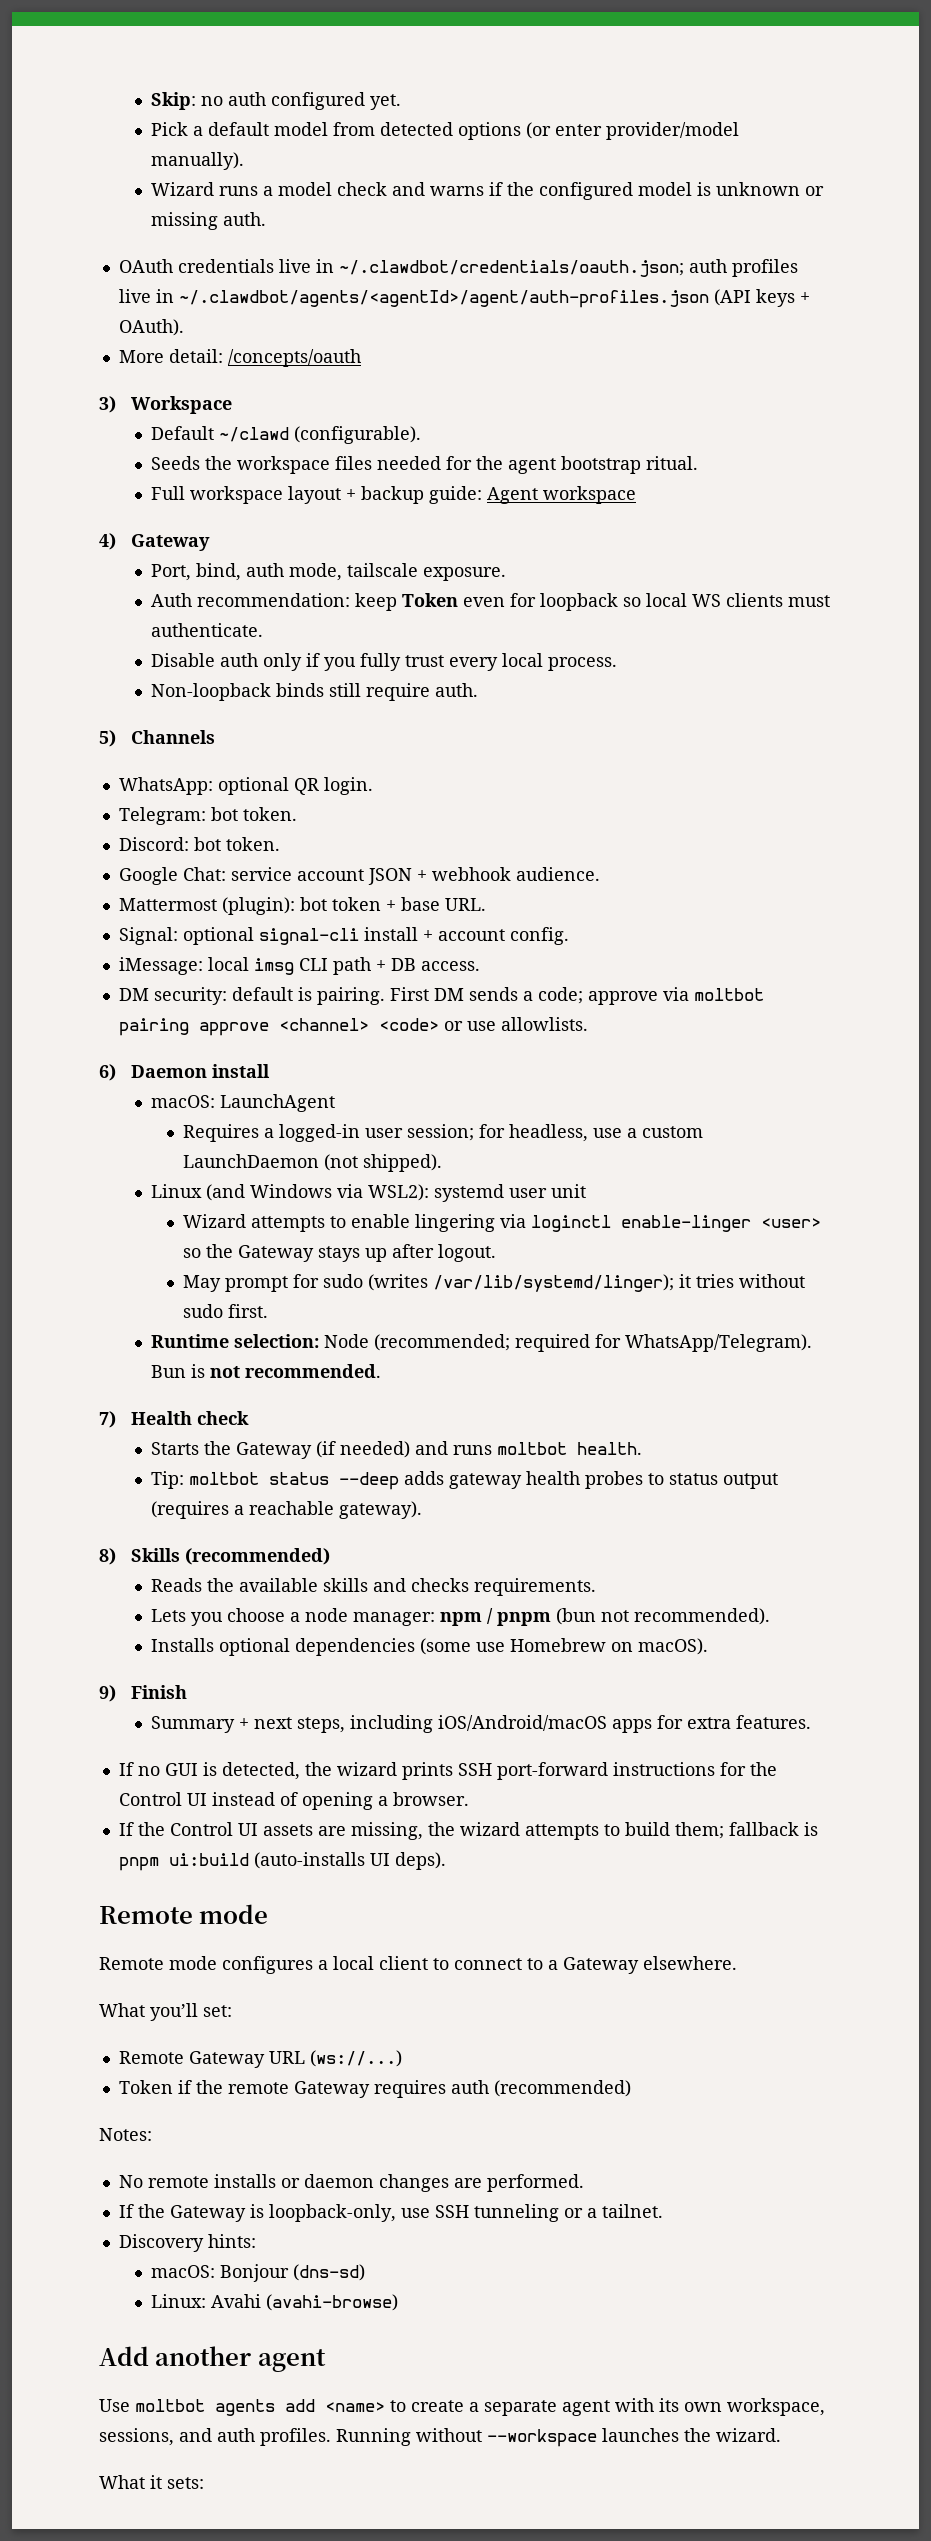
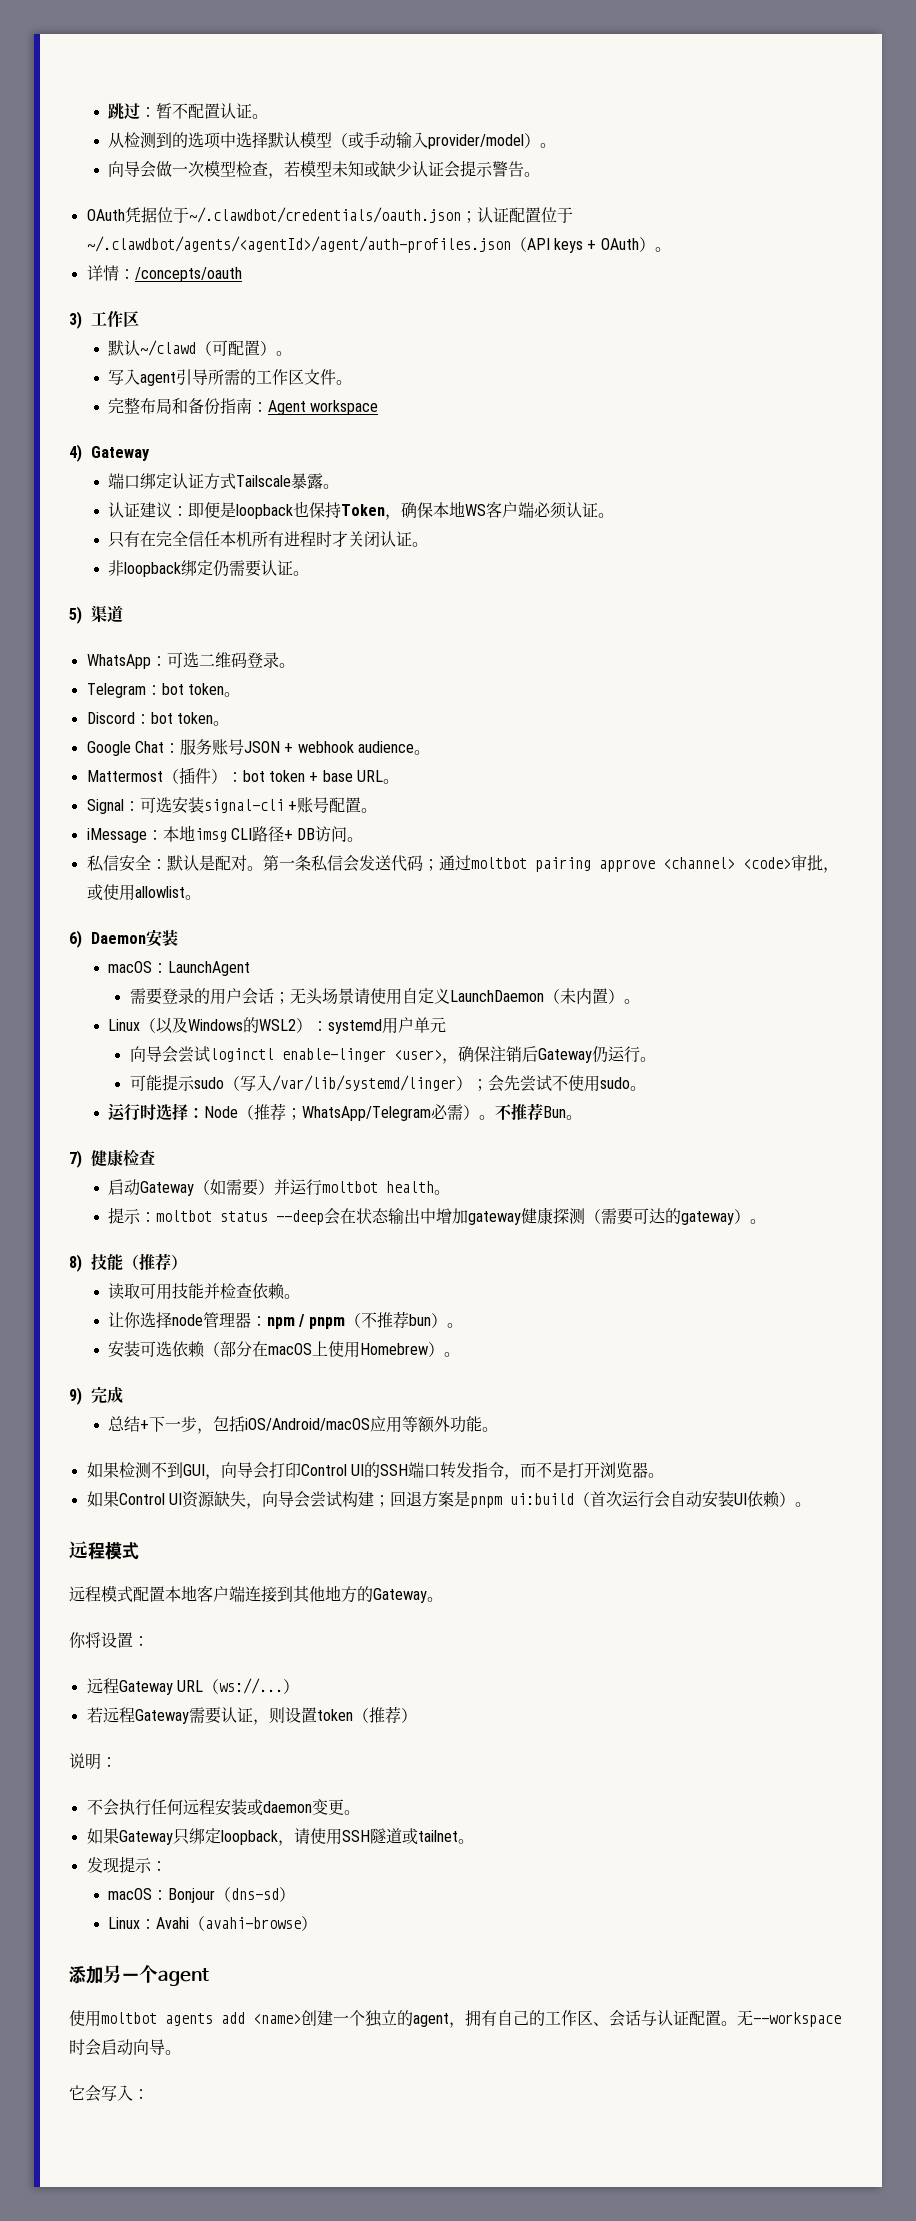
- Skip: no auth configured yet.
- Pick a default model from detected options (or enter provider/model manually).
- Wizard runs a model check and warns if the configured model is unknown or missing auth.
- OAuth credentials live in ~/.clawdbot/credentials/oauth.json; auth profiles live in ~/.clawdbot/agents/<agentId>/agent/auth-profiles.json (API keys + OAuth).
- More detail: /concepts/oauth
- 3) Workspace
- Default ~/clawd (configurable).
- Seeds the workspace files needed for the agent bootstrap ritual.
- Full workspace layout + backup guide: Agent workspace
+ 跳过：暂不配置认证。
+ 从检测到的选项中选择默认模型（或手动输入provider/model）。
+ 向导会做一次模型检查，若模型未知或缺少认证会提示警告。
+ OAuth凭据位于~/.clawdbot/credentials/oauth.json；认证配置位于~/.clawdbot/agents/<agentId>/agent/auth-profiles.json（API keys + OAuth）。
+ 详情：/concepts/oauth
+ 3)工作区
+ 默认~/clawd（可配置）。
+ 写入agent引导所需的工作区文件。
+ 完整布局和备份指南：Agent workspace
  4) Gateway
- Port, bind, auth mode, tailscale exposure.
- Auth recommendation: keep Token even for loopback so local WS clients must authenticate.
- Disable auth only if you fully trust every local process.
- Non‑loopback binds still require auth.
- 5) Channels
- WhatsApp: optional QR login.
- Telegram: bot token.
- Discord: bot token.
- Google Chat: service account JSON + webhook audience.
+ 端口绑定认证方式Tailscale暴露。
+ 认证建议：即便是loopback也保持Token，确保本地WS客户端必须认证。
+ 只有在完全信任本机所有进程时才关闭认证。
+ 非loopback绑定仍需要认证。
+ 5)渠道
+ WhatsApp：可选二维码登录。
+ Telegram：bot token。
+ Discord：bot token。
+ Google Chat：服务账号JSON + webhook audience。
- Mattermost (plugin): bot token + base URL.
- Signal: optional signal-cli install + account config.
- iMessage: local imsg CLI path + DB access.
- DM security: default is pairing. First DM sends a code; approve via moltbot pairing approve <channel> <code> or use allowlists.
+ Mattermost（插件）：bot token + base URL。
+ Signal：可选安装signal-cli +账号配置。
+ iMessage：本地imsg CLI路径+ DB访问。
+ 私信安全：默认是配对。第一条私信会发送代码；通过moltbot pairing approve <channel> <code>审批，或使用allowlist。
- 6) Daemon install
- macOS: LaunchAgent
+ 6) Daemon安装
+ macOS：LaunchAgent
- Requires a logged-in user session; for headless, use a custom LaunchDaemon (not shipped).
- Linux (and Windows via WSL2): systemd user unit
- Wizard attempts to enable lingering via loginctl enable-linger <user> so the Gateway stays up after logout.
- May prompt for sudo (writes /var/lib/systemd/linger); it tries without sudo first.
- Runtime selection: Node (recommended; required for WhatsApp/Telegram). Bun is not recommended.
- 7) Health check
- Starts the Gateway (if needed) and runs moltbot health.
- Tip: moltbot status --deep adds gateway health probes to status output (requires a reachable gateway).
- 8) Skills (recommended)
- Reads the available skills and checks requirements.
- Lets you choose a node manager: npm / pnpm (bun not recommended).
- Installs optional dependencies (some use Homebrew on macOS).
- 9) Finish
- Summary + next steps, including iOS/Android/macOS apps for extra features.
- If no GUI is detected, the wizard prints SSH port-forward instructions for the Control UI instead of opening a browser.
- If the Control UI assets are missing, the wizard attempts to build them; fallback is pnpm ui:build (auto-installs UI deps).
- Remote mode
- Remote mode configures a local client to connect to a Gateway elsewhere.
- What you’ll set:
- Remote Gateway URL (ws://...)
- Token if the remote Gateway requires auth (recommended)
- Notes:
- No remote installs or daemon changes are performed.
- If the Gateway is loopback‑only, use SSH tunneling or a tailnet.
- Discovery hints:
- macOS: Bonjour (dns-sd)
- Linux: Avahi (avahi-browse)
- Add another agent
+ 需要登录的用户会话；无头场景请使用自定义LaunchDaemon（未内置）。
+ Linux（以及Windows的WSL2）：systemd用户单元
+ 向导会尝试loginctl enable-linger <user>，确保注销后Gateway仍运行。
+ 可能提示sudo（写入/var/lib/systemd/linger）；会先尝试不使用sudo。
+ 运行时选择：Node（推荐；WhatsApp/Telegram必需）。不推荐Bun。
+ 7)健康检查
+ 启动Gateway（如需要）并运行moltbot health。
+ 提示：moltbot status --deep会在状态输出中增加gateway健康探测（需要可达的gateway）。
+ 8)技能（推荐）
+ 读取可用技能并检查依赖。
+ 让你选择node管理器：npm / pnpm（不推荐bun）。
+ 安装可选依赖（部分在macOS上使用Homebrew）。
+ 9)完成
+ 总结+下一步，包括iOS/Android/macOS应用等额外功能。
+ 如果检测不到GUI，向导会打印Control UI的SSH端口转发指令，而不是打开浏览器。
+ 如果Control UI资源缺失，向导会尝试构建；回退方案是pnpm ui:build（首次运行会自动安装UI依赖）。
+ 远程模式
+ 远程模式配置本地客户端连接到其他地方的Gateway。
+ 你将设置：
+ 远程Gateway URL（ws://...）
+ 若远程Gateway需要认证，则设置token（推荐）
+ 说明：
+ 不会执行任何远程安装或daemon变更。
+ 如果Gateway只绑定loopback，请使用SSH隧道或tailnet。
+ 发现提示：
+ macOS：Bonjour（dns-sd）
+ Linux：Avahi（avahi-browse）
+ 添加另一个agent
- Use moltbot agents add <name> to create a separate agent with its own workspace, sessions, and auth profiles. Running without --workspace launches the wizard.
- What it sets:
+ 使用moltbot agents add <name>创建一个独立的agent，拥有自己的工作区、会话与认证配置。无--workspace时会启动向导。
+ 它会写入：

